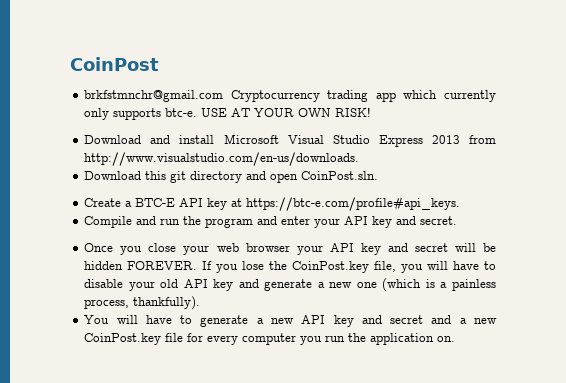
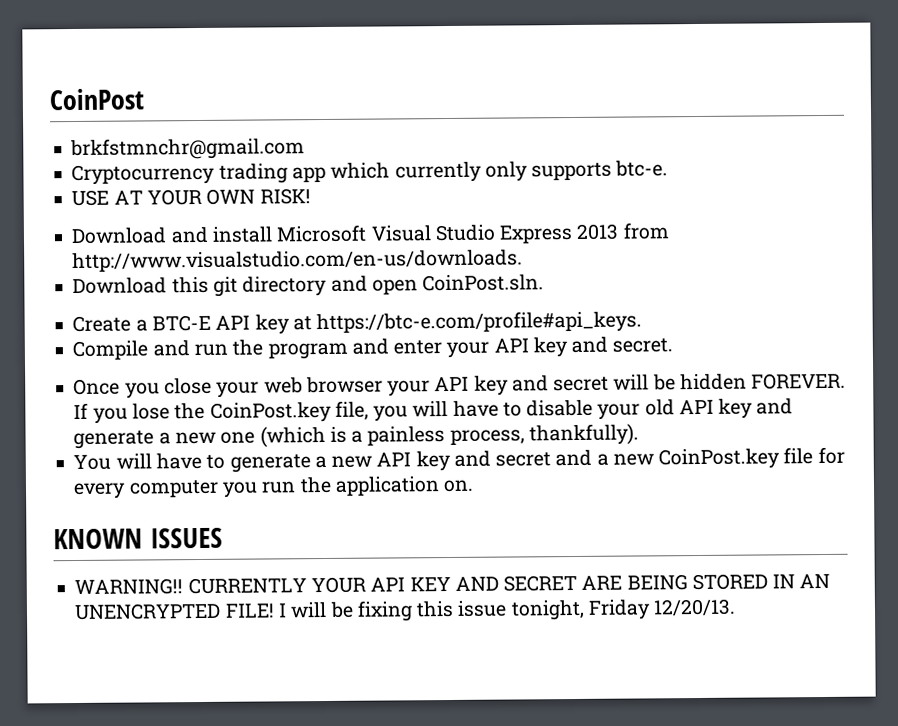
- brkfstmnchr@gmail.com Cryptocurrency trading app which currently only supports btc-e. USE AT YOUR OWN RISK!
+ brkfstmnchr@gmail.com
+ Cryptocurrency trading app which currently only supports btc-e.
+ USE AT YOUR OWN RISK!
+ KNOWN ISSUES
+ WARNING!! CURRENTLY YOUR API KEY AND SECRET ARE BEING STORED IN AN UNENCRYPTED FILE! I will be fixing this issue tonight, Friday 12/20/13.

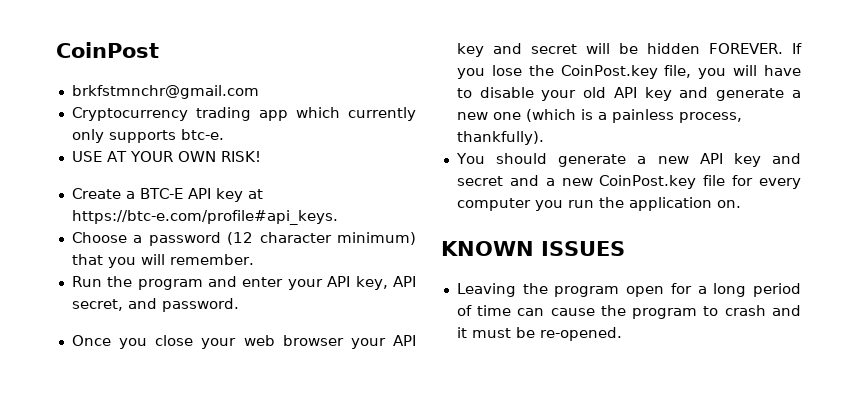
- Download and install Microsoft Visual Studio Express 2013 from http://www.visualstudio.com/en-us/downloads.
- Download this git directory and open CoinPost.sln.
- Compile and run the program and enter your API key and secret.
+ Choose a password (12 character minimum) that you will remember.
+ Run the program and enter your API key, API secret, and password.
- You will have to generate a new API key and secret and a new CoinPost.key file for every computer you run the application on.
+ You should generate a new API key and secret and a new CoinPost.key file for every computer you run the application on.
- WARNING!! CURRENTLY YOUR API KEY AND SECRET ARE BEING STORED IN AN UNENCRYPTED FILE! I will be fixing this issue tonight, Friday 12/20/13.
+ Leaving the program open for a long period of time can cause the program to crash and it must be re-opened.

